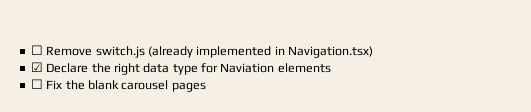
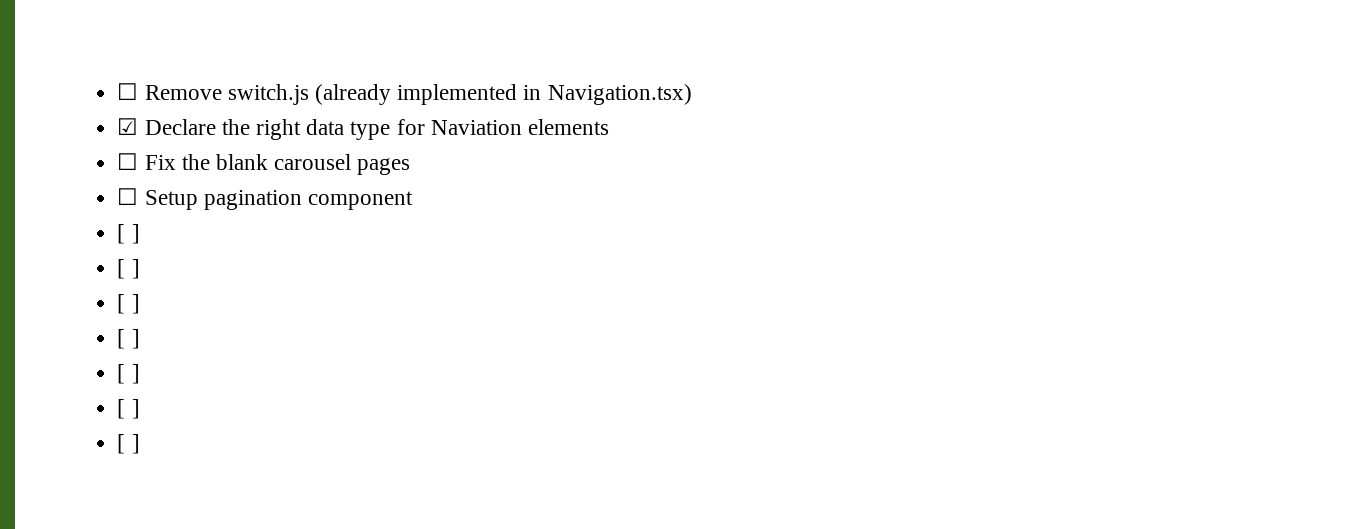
+ ☐ Setup pagination component
+ [ ]
+ [ ]
+ [ ]
+ [ ]
+ [ ]
+ [ ]
+ [ ]

